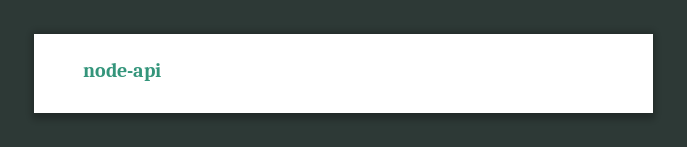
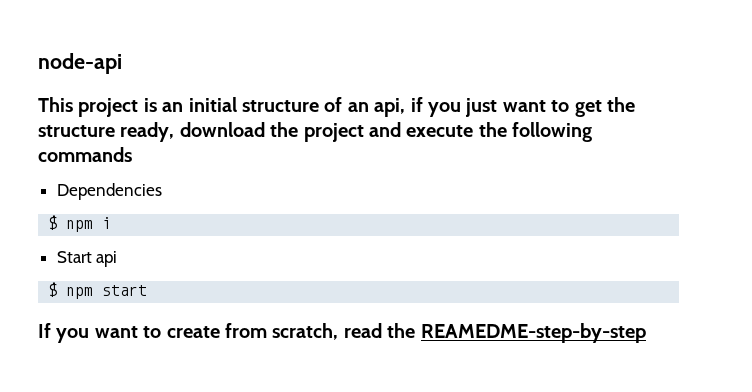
+ This project is an initial structure of an api, if you just want to get the structure ready, download the project and execute the following commands
+ Dependencies
+ $ npm i
+ Start api
+ $ npm start
+ If you want to create from scratch, read the REAMEDME-step-by-step

